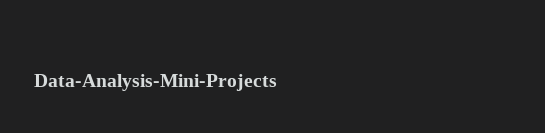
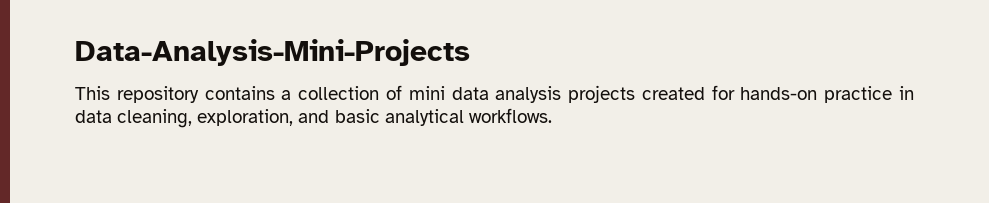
+ This repository contains a collection of mini data analysis projects created for hands-on practice in data cleaning, exploration, and basic analytical workflows.

